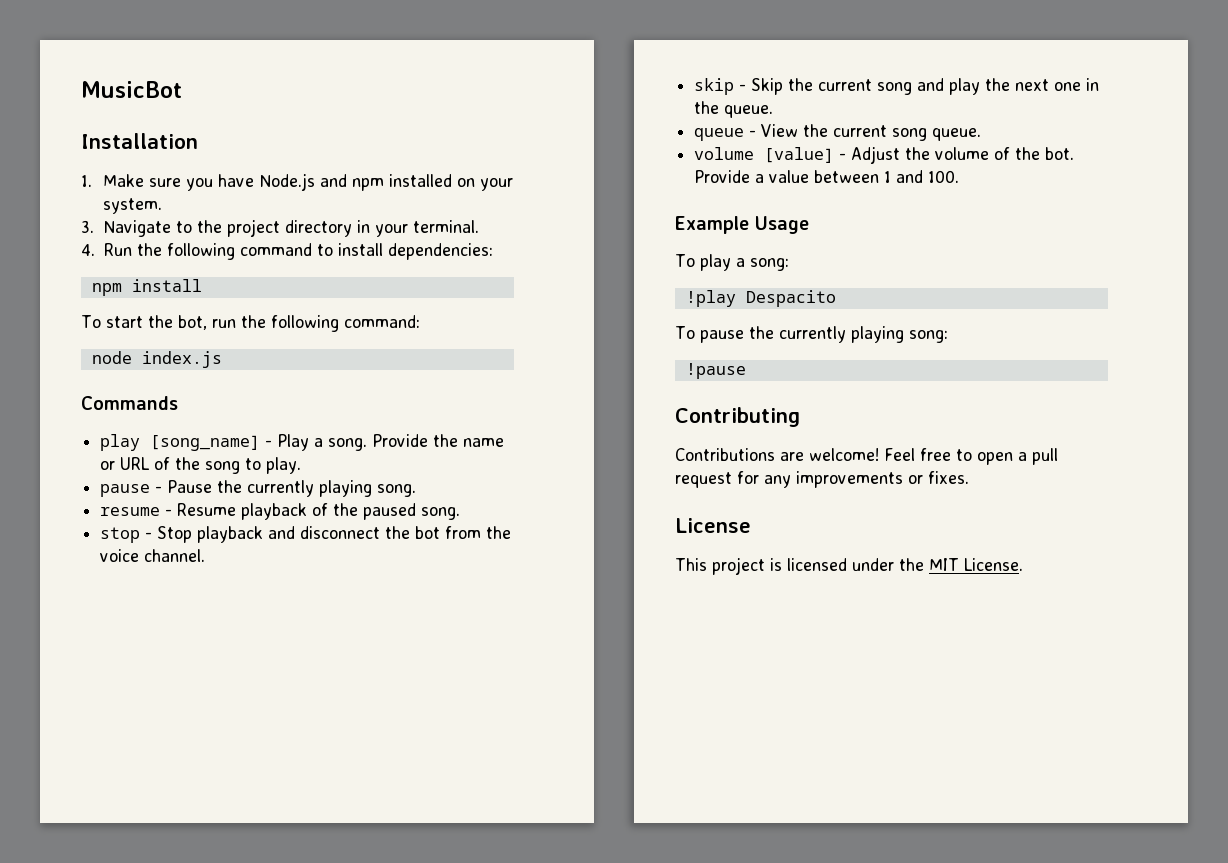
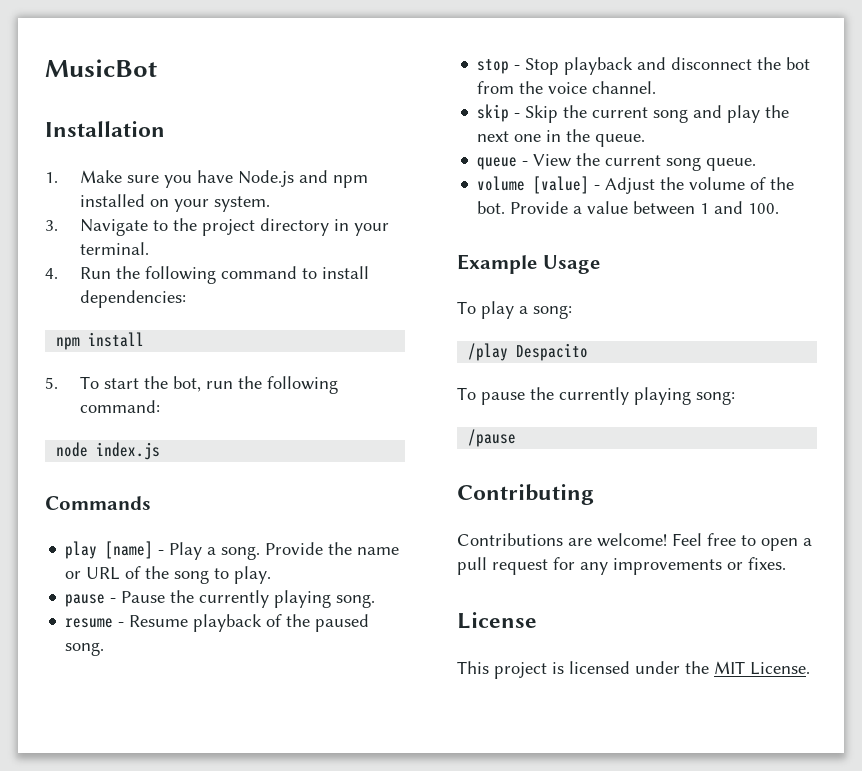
- To start the bot, run the following command:
+ 5. To start the bot, run the following command:
- play [song_name] - Play a song.
+ play [name] - Play a song.
- !play Despacito
+ /play Despacito
- !pause
+ /pause

